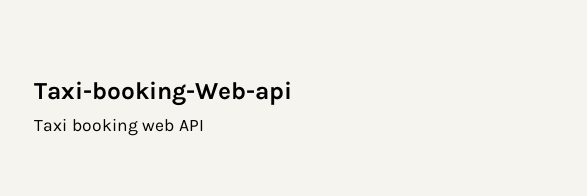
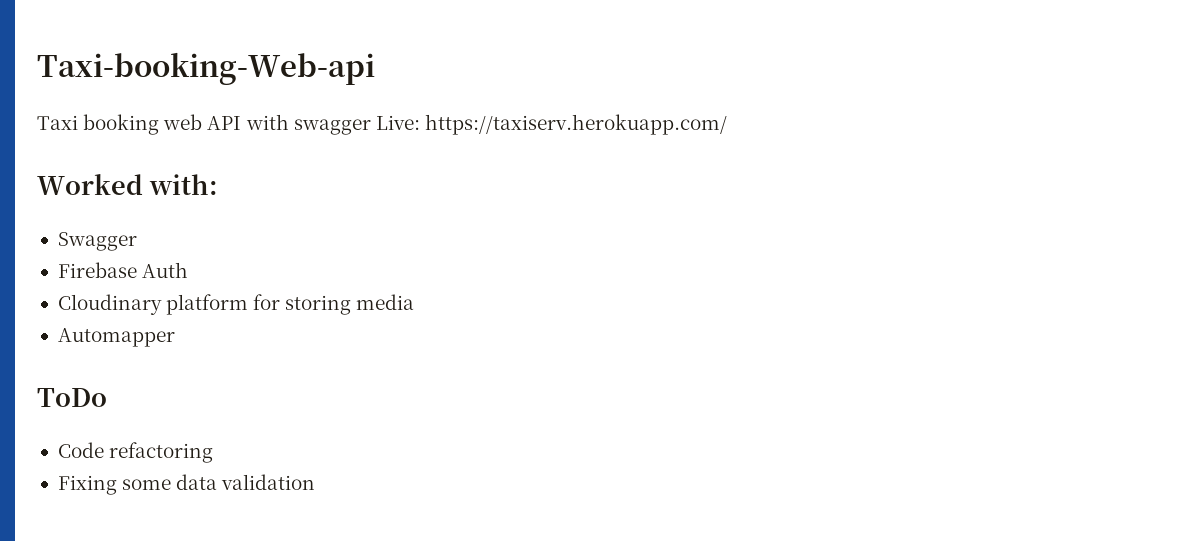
- Taxi booking web API
+ Taxi booking web API with swagger Live: https://taxiserv.herokuapp.com/
+ Worked with:
+ Swagger
+ Firebase Auth
+ Cloudinary platform for storing media
+ Automapper
+ ToDo
+ Code refactoring
+ Fixing some data validation

